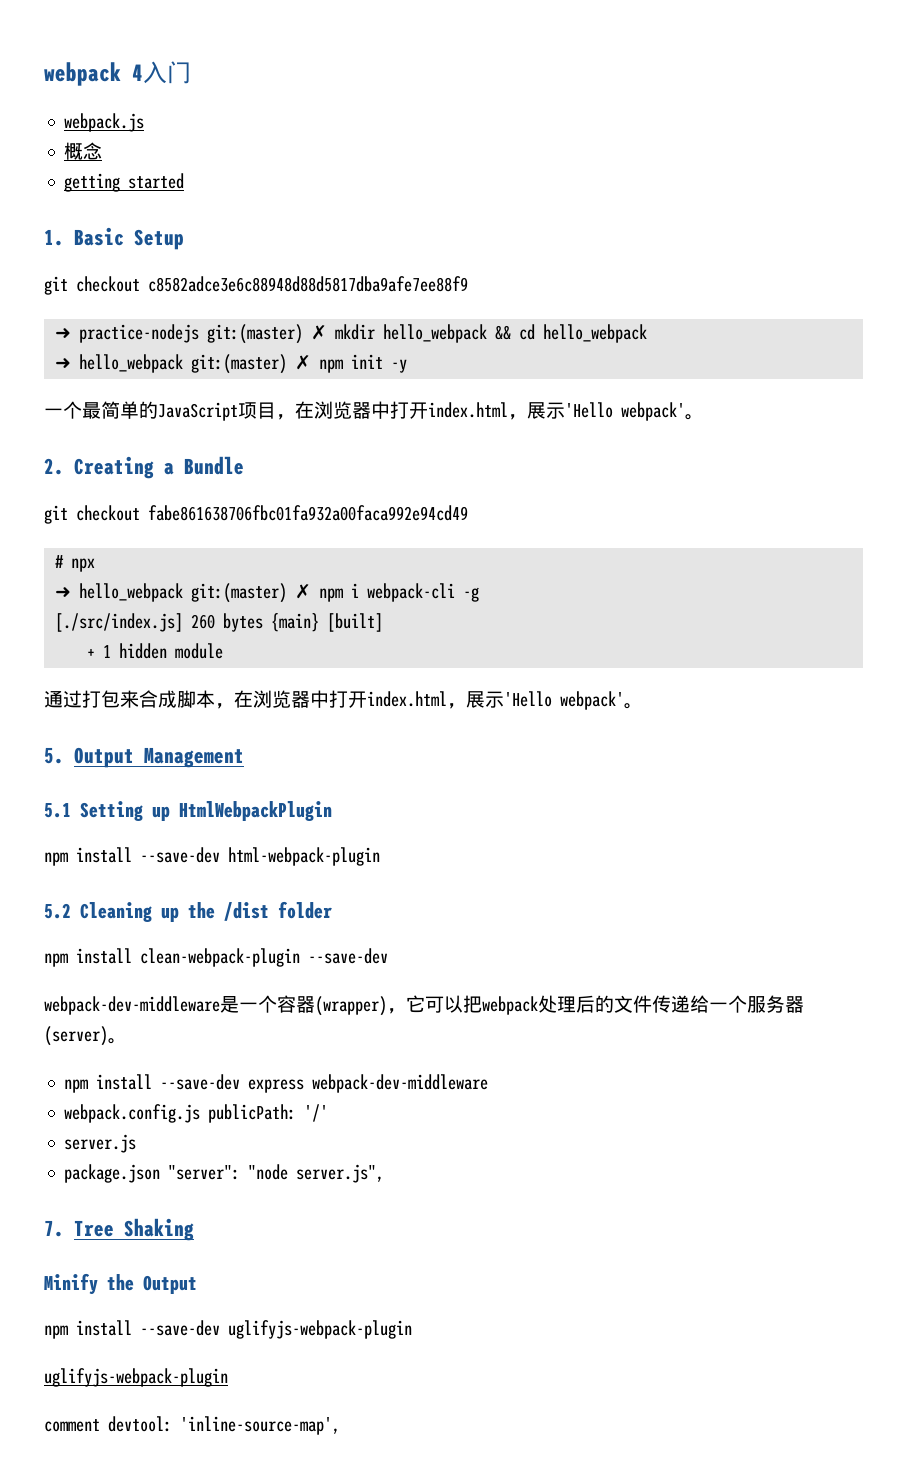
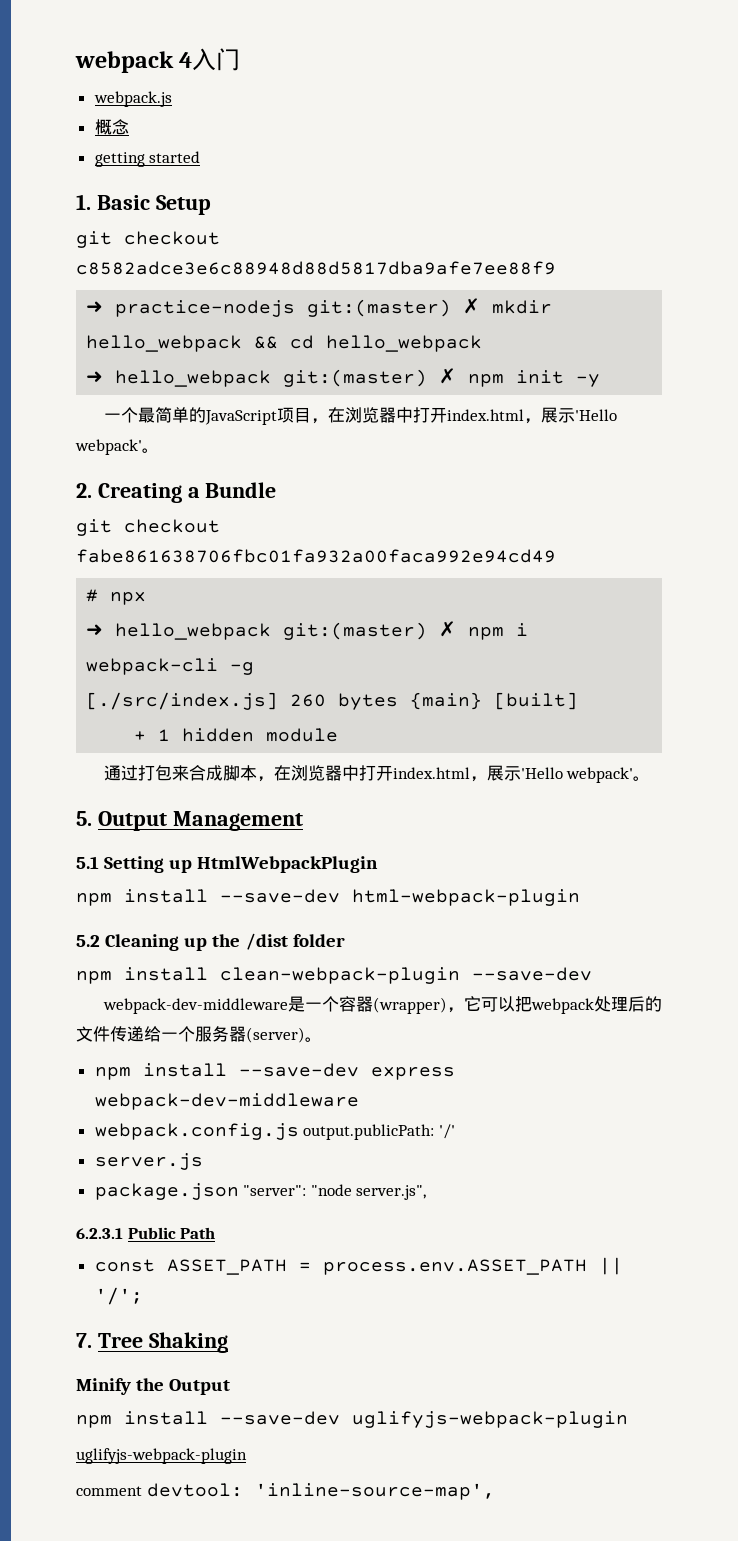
- webpack.config.js publicPath: '/'
+ webpack.config.js output.publicPath: '/'
+ 6.2.3.1 Public Path
+ const ASSET_PATH = process.env.ASSET_PATH || '/';

